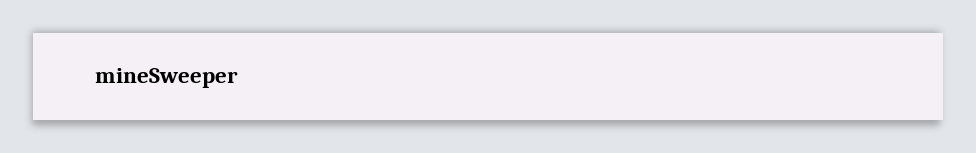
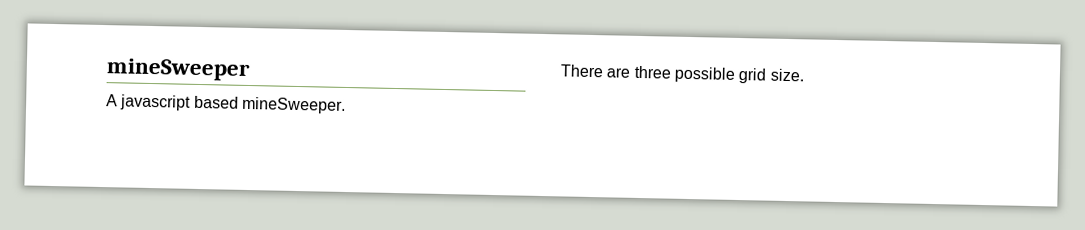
+ A javascript based mineSweeper.
+ There are three possible grid size.

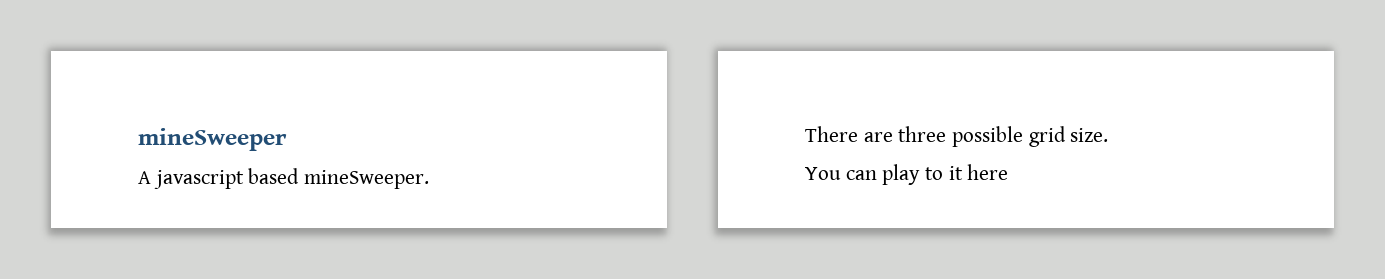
+ You can play to it here

